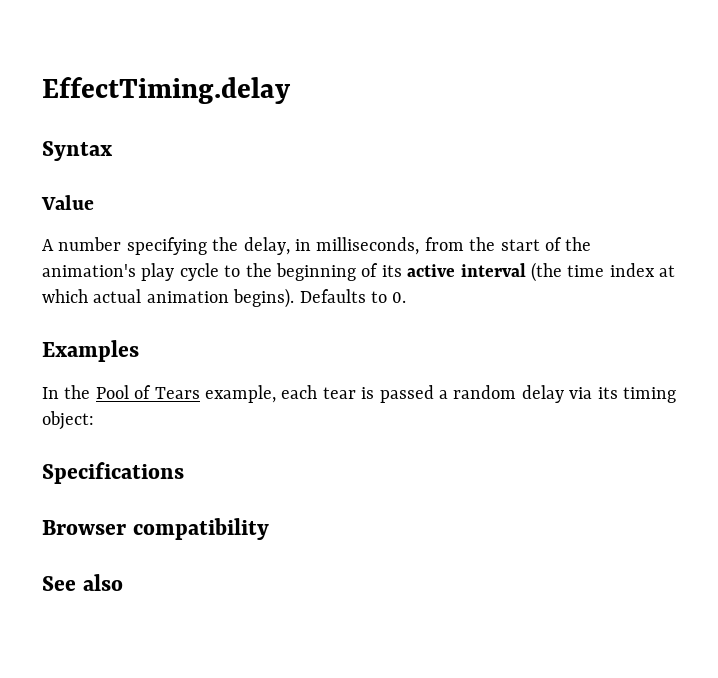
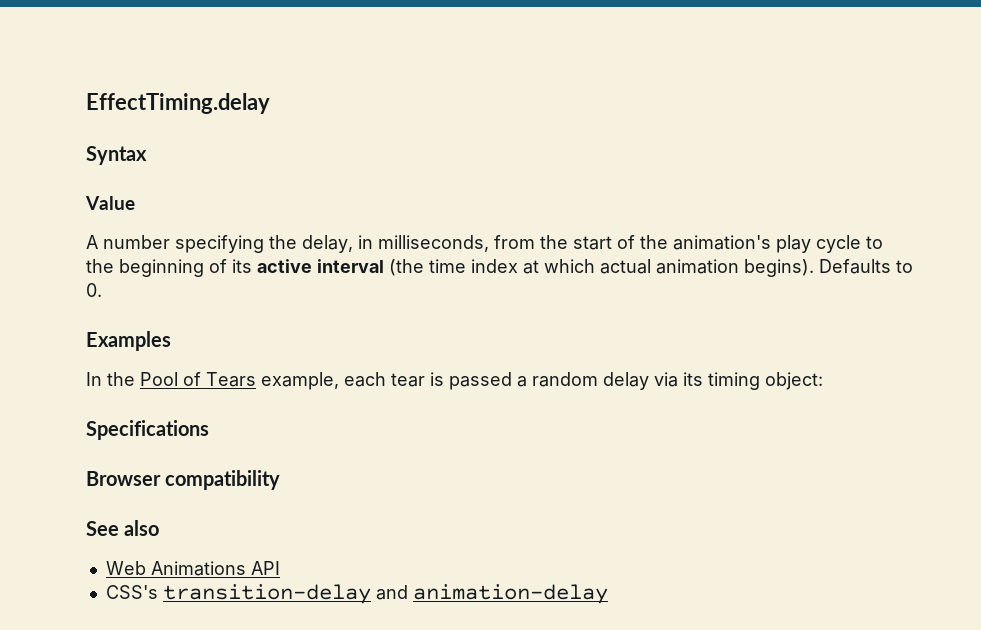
+ Web Animations API
+ CSS's transition-delay and animation-delay

